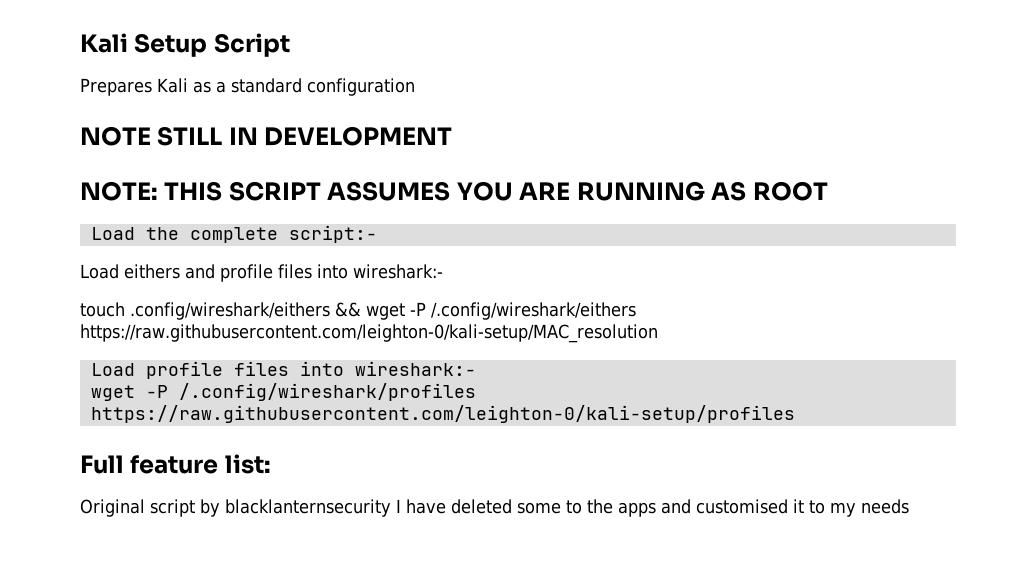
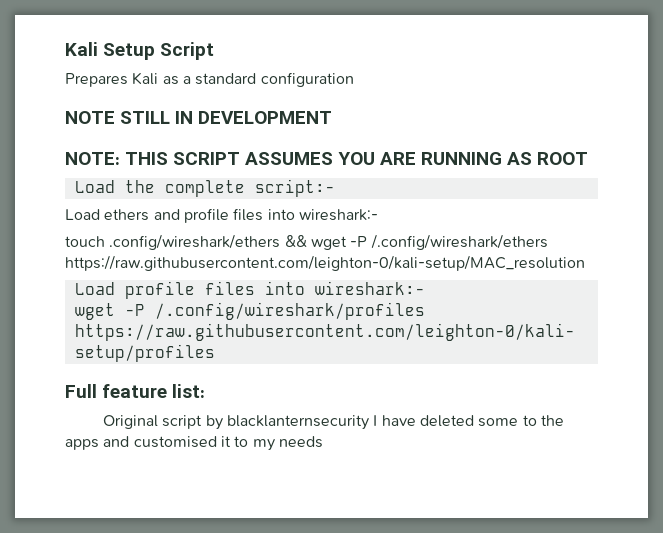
- Load eithers and profile files into wireshark:-
+ Load ethers and profile files into wireshark:-
- touch .config/wireshark/eithers && wget -P /.config/wireshark/eithers https://raw.githubusercontent.com/leighton-0/kali-setup/MAC_resolution
+ touch .config/wireshark/ethers && wget -P /.config/wireshark/ethers https://raw.githubusercontent.com/leighton-0/kali-setup/MAC_resolution

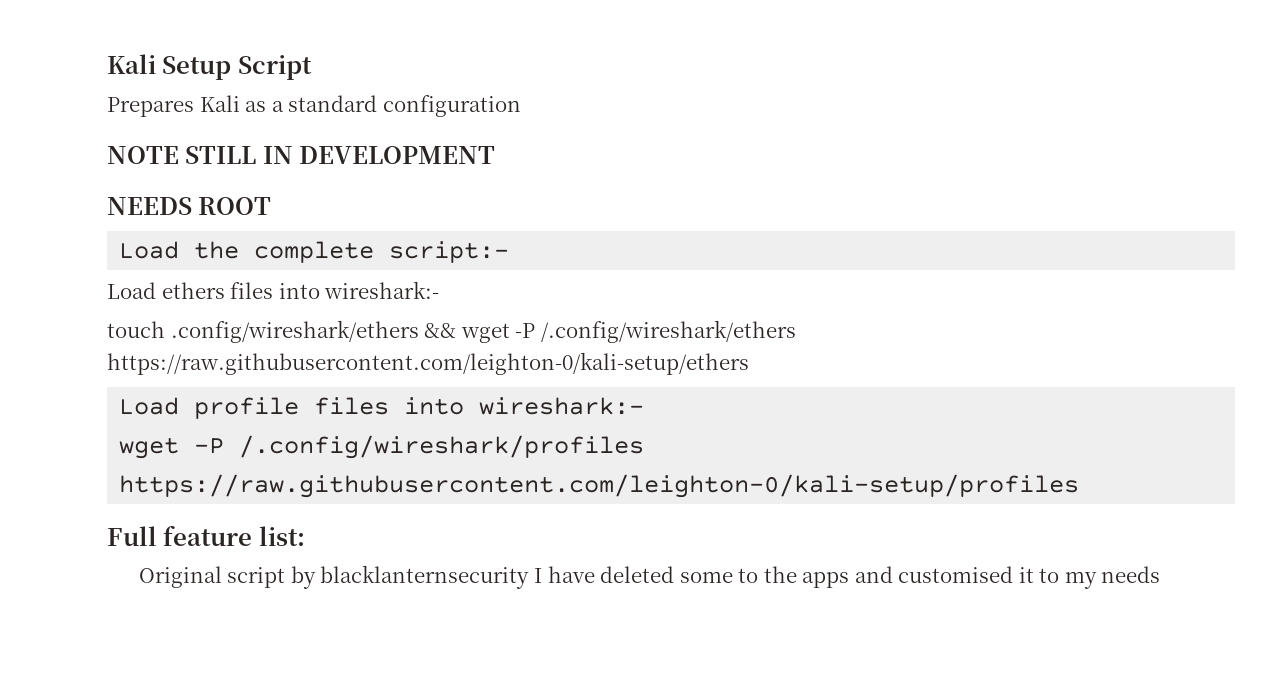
- NOTE: THIS SCRIPT ASSUMES YOU ARE RUNNING AS ROOT
+ NEEDS ROOT
- Load ethers and profile files into wireshark:-
+ Load ethers files into wireshark:-
- touch .config/wireshark/ethers && wget -P /.config/wireshark/ethers https://raw.githubusercontent.com/leighton-0/kali-setup/MAC_resolution
+ touch .config/wireshark/ethers && wget -P /.config/wireshark/ethers https://raw.githubusercontent.com/leighton-0/kali-setup/ethers

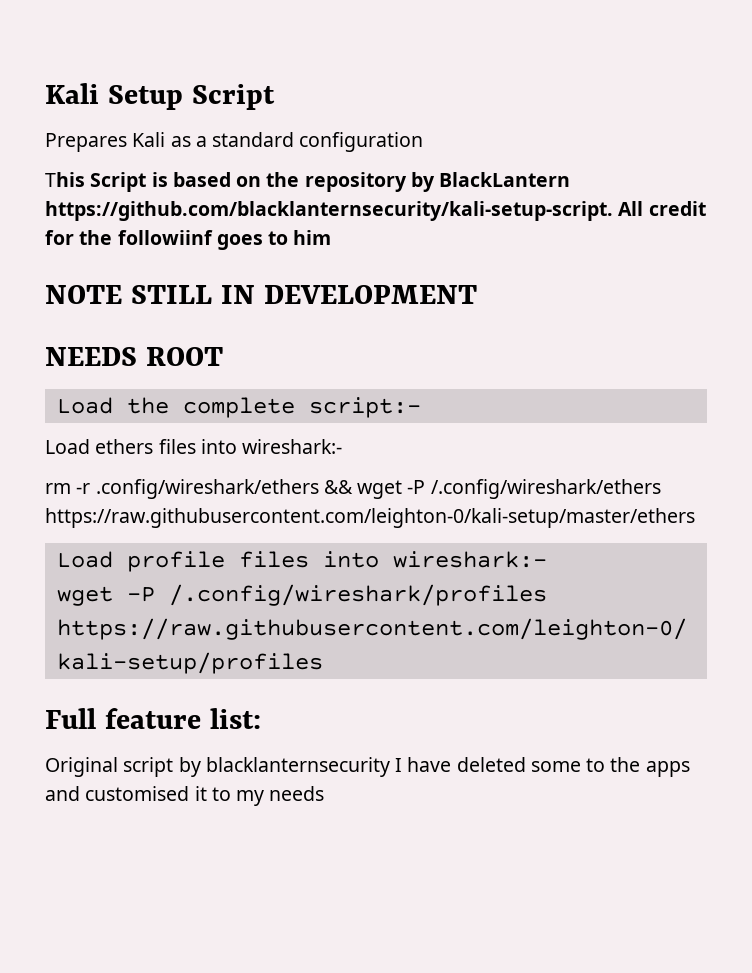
+ This Script is based on the repository by BlackLantern https://github.com/blacklanternsecurity/kali-setup-script. All credit for the followiinf goes to him
- touch .config/wireshark/ethers && wget -P /.config/wireshark/ethers https://raw.githubusercontent.com/leighton-0/kali-setup/ethers
+ rm -r .config/wireshark/ethers && wget -P /.config/wireshark/ethers https://raw.githubusercontent.com/leighton-0/kali-setup/master/ethers

